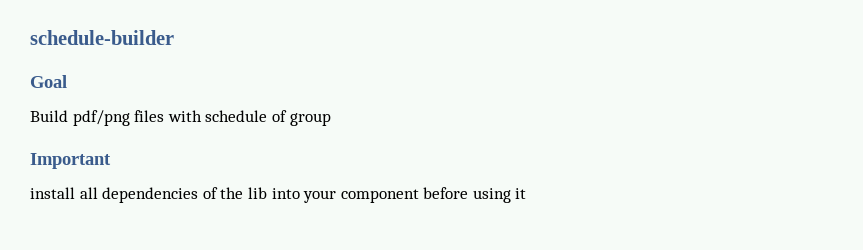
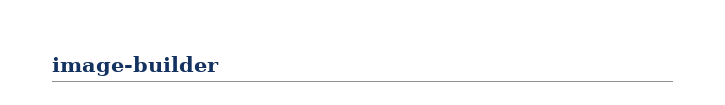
- schedule-builder
- Goal
- Build pdf/png files with schedule of group
- Important
- install all dependencies of the lib into your component before using it
+ image-builder

